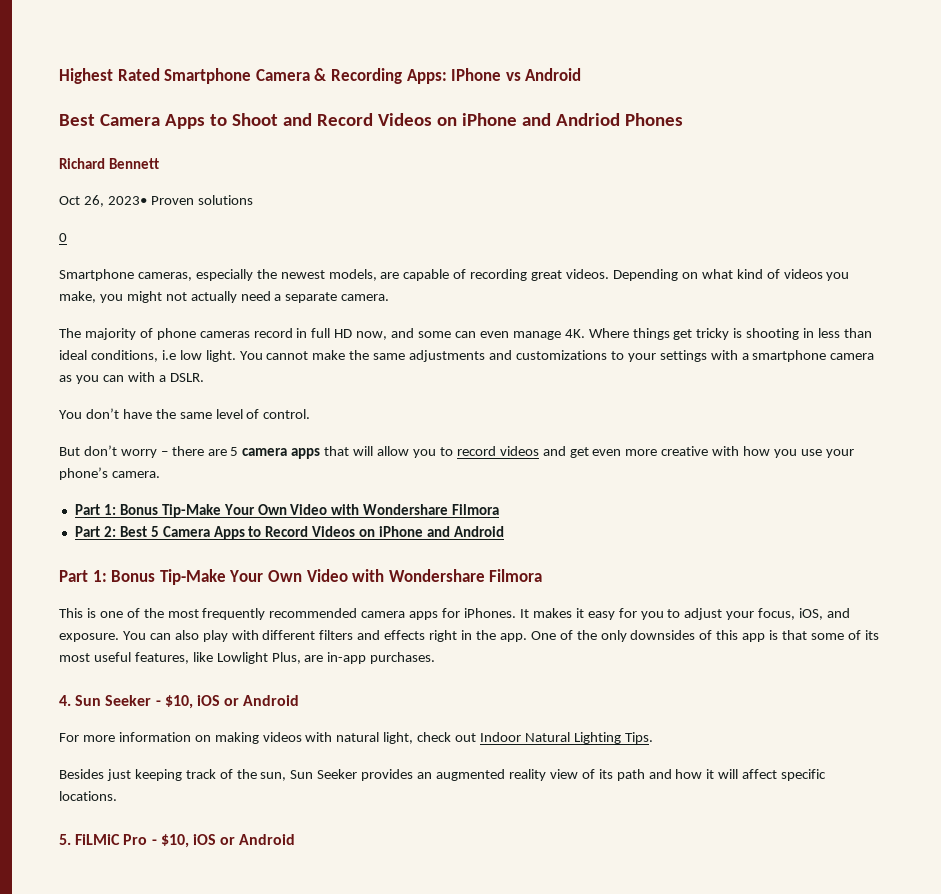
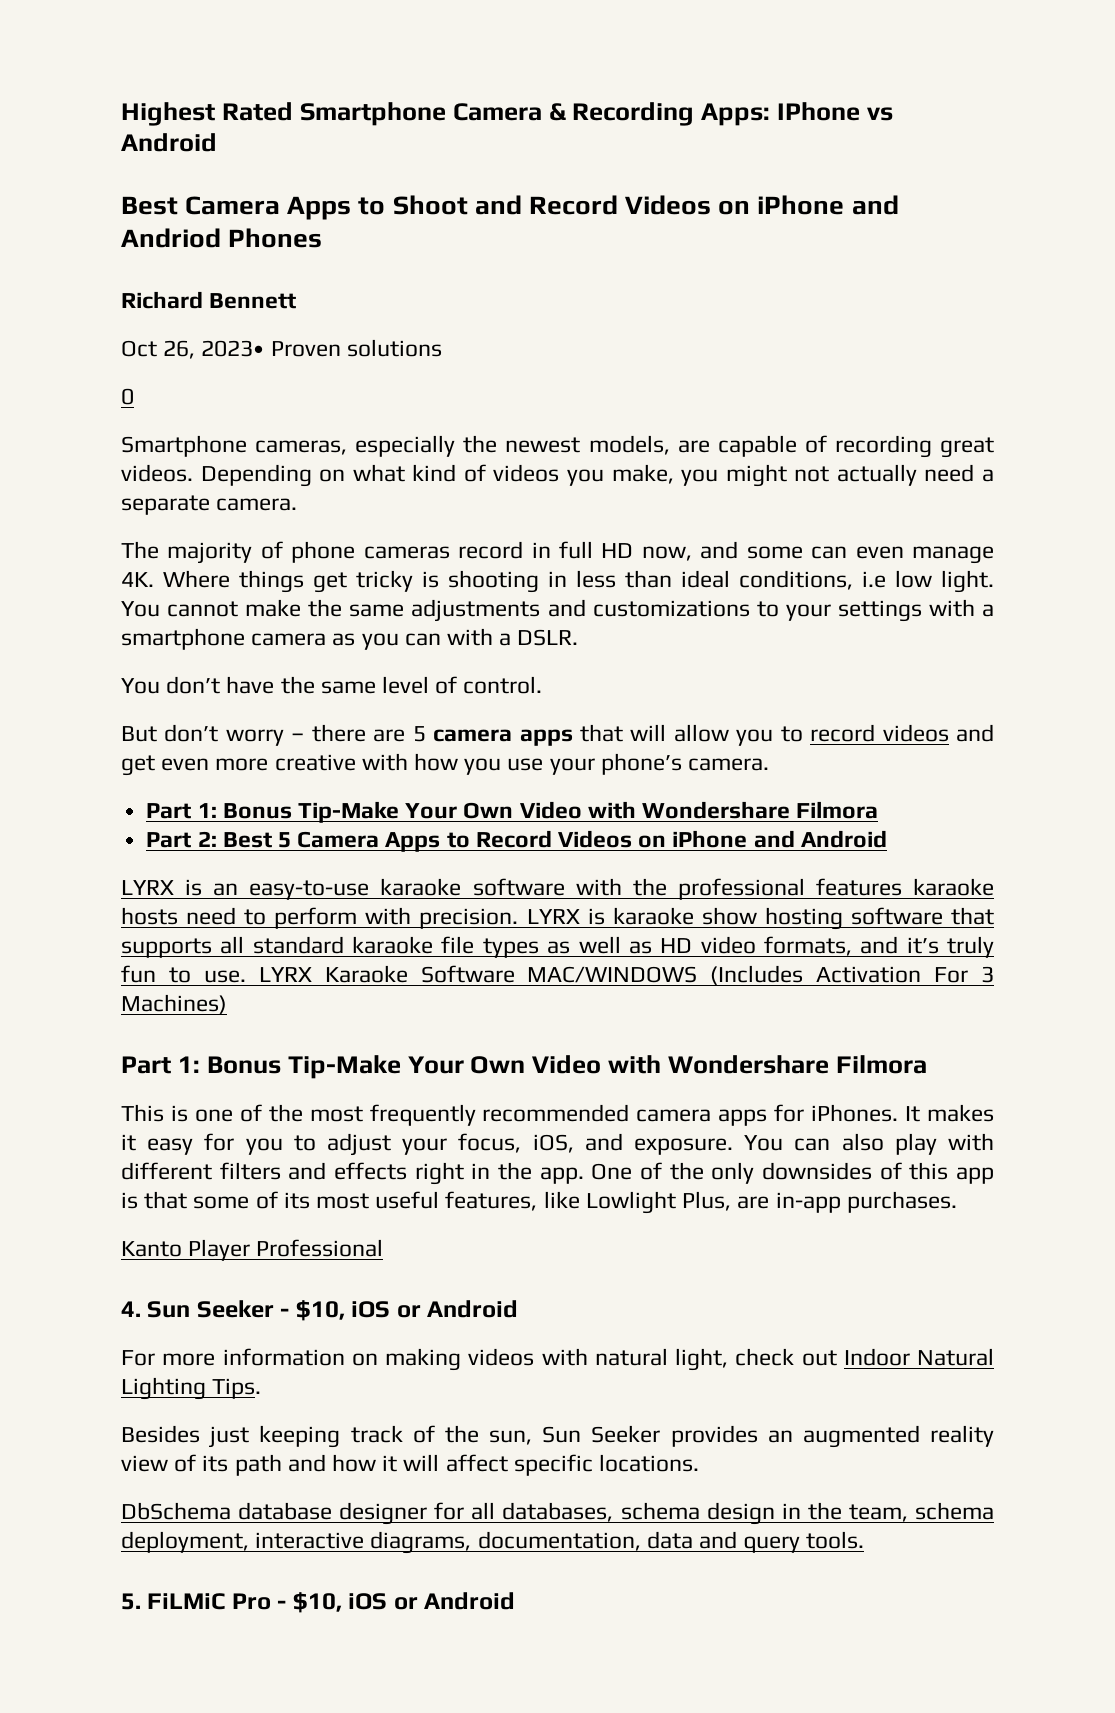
+ LYRX is an easy-to-use karaoke software with the professional features karaoke hosts need to perform with precision. LYRX is karaoke show hosting software that supports all standard karaoke file types as well as HD video formats, and it’s truly fun to use. LYRX Karaoke Software MAC/WINDOWS (Includes Activation For 3 Machines)
+ Kanto Player Professional
+ DbSchema database designer for all databases, schema design in the team, schema deployment, interactive diagrams, documentation, data and query tools.

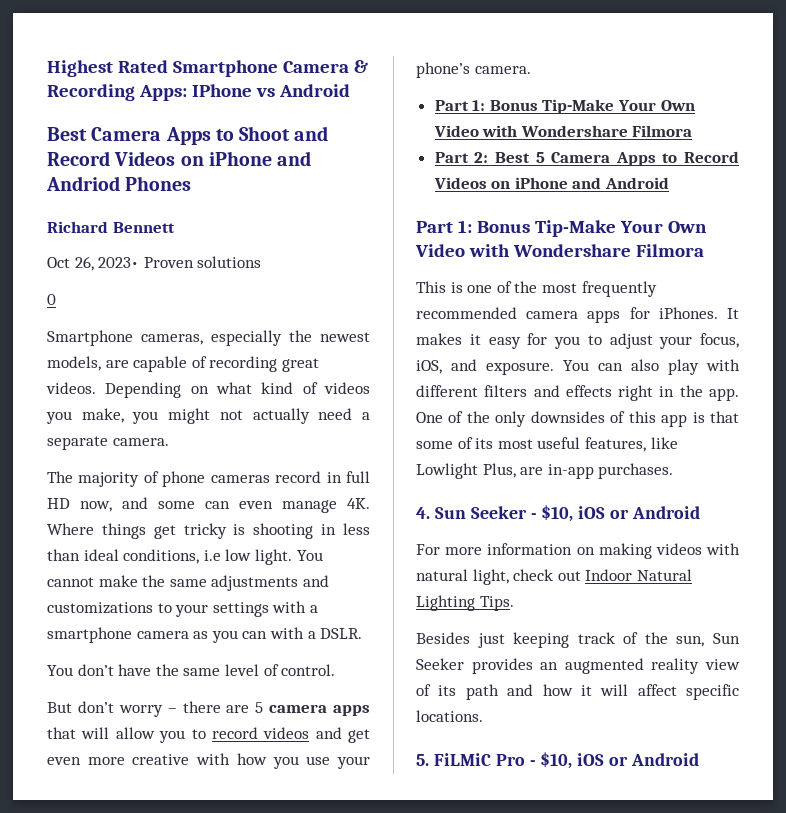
- LYRX is an easy-to-use karaoke software with the professional features karaoke hosts need to perform with precision. LYRX is karaoke show hosting software that supports all standard karaoke file types as well as HD video formats, and it’s truly fun to use. LYRX Karaoke Software MAC/WINDOWS (Includes Activation For 3 Machines)
- Kanto Player Professional
- DbSchema database designer for all databases, schema design in the team, schema deployment, interactive diagrams, documentation, data and query tools.

